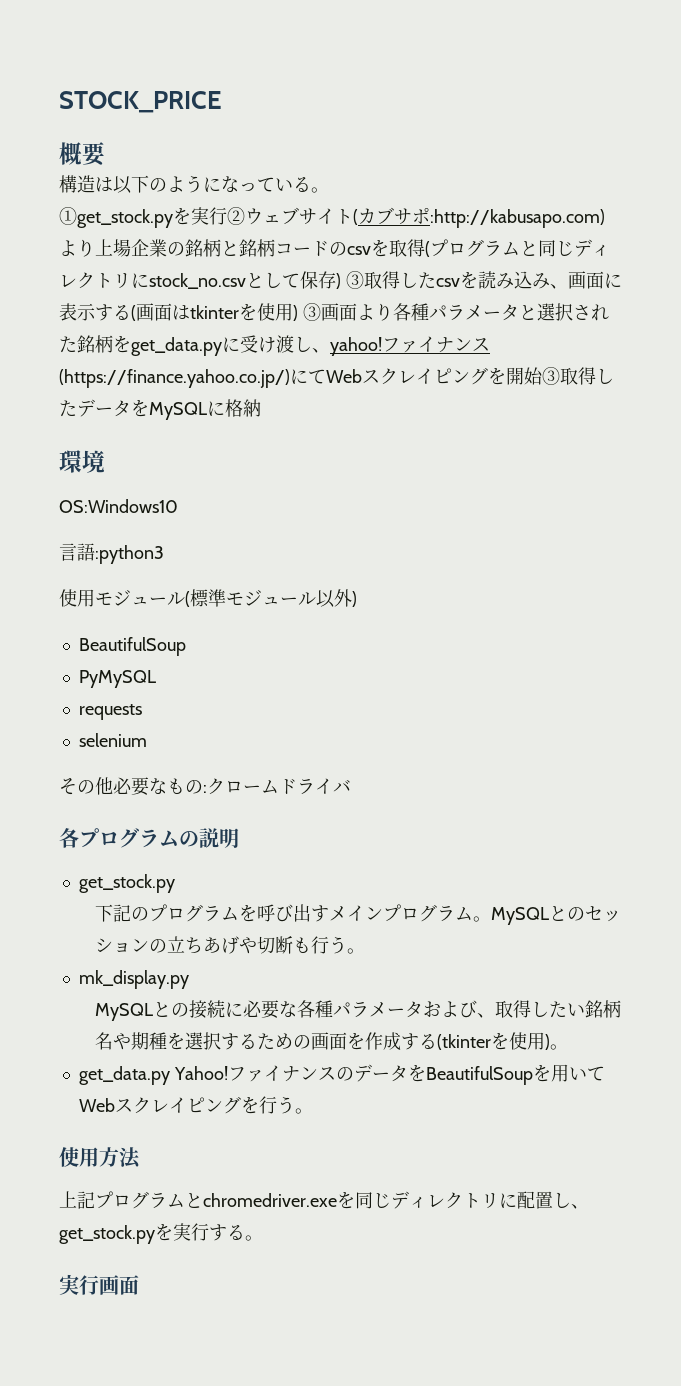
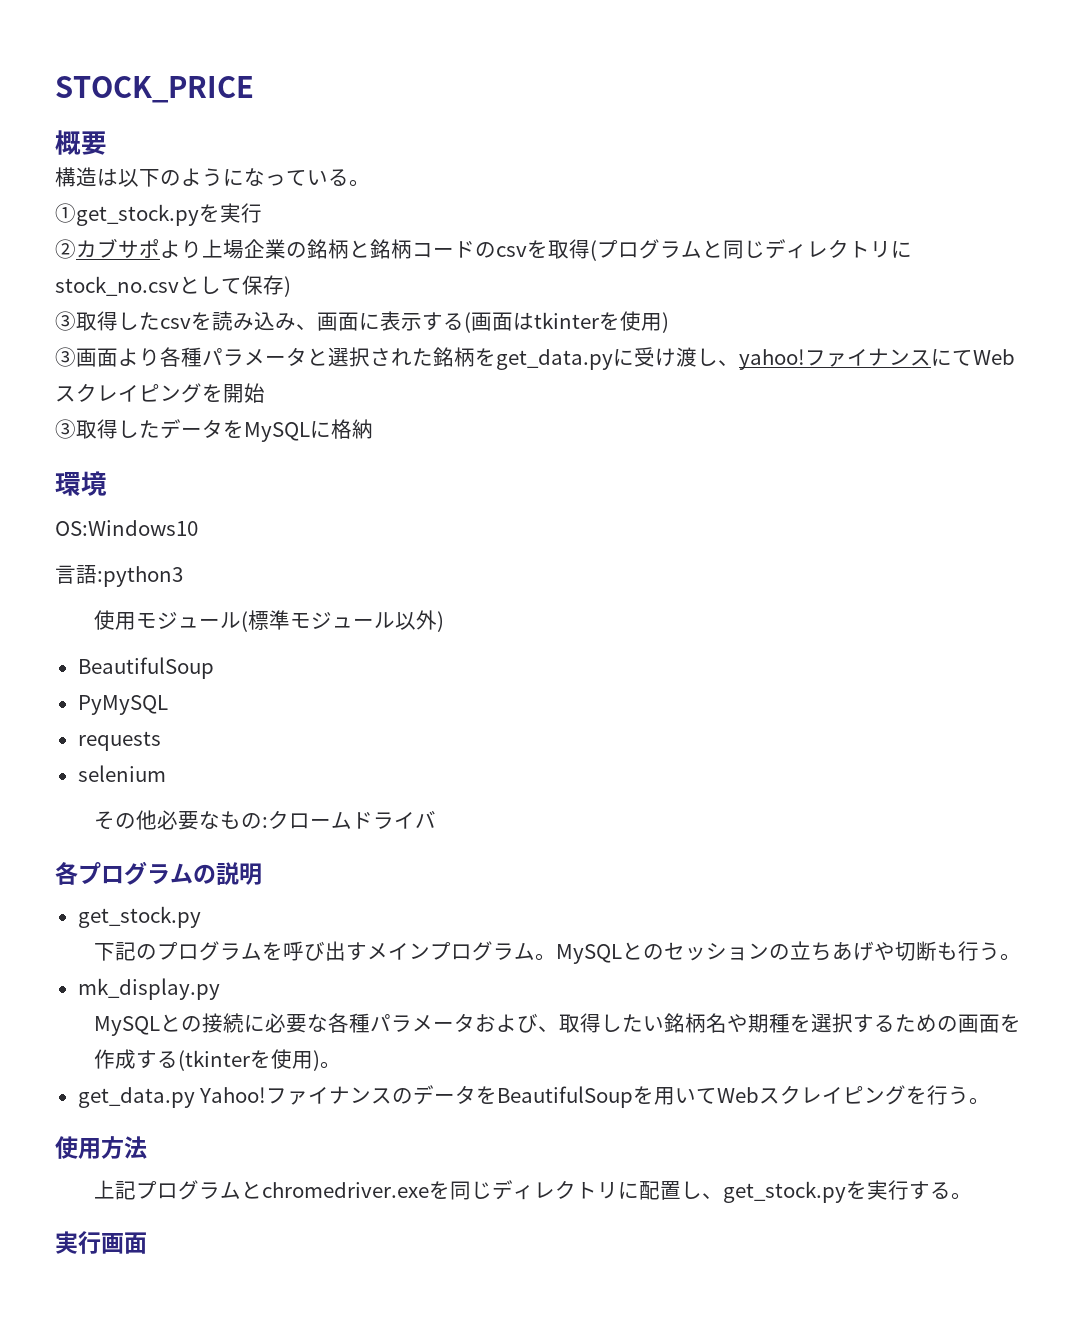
- ①get_stock.pyを実行②ウェブサイト(カブサポ:http://kabusapo.com)より上場企業の銘柄と銘柄コードのcsvを取得(プログラムと同じディレクトリにstock_no.csvとして保存) ③取得したcsvを読み込み、画面に表示する(画面はtkinterを使用) ③画面より各種パラメータと選択された銘柄をget_data.pyに受け渡し、yahoo!
+ ①get_stock.pyを実行
+ ②カブサポより上場企業の銘柄と銘柄コードのcsvを取得(プログラムと同じディレクトリにstock_no.csvとして保存)
+ ③取得したcsvを読み込み、画面に表示する(画面はtkinterを使用)
+ ③画面より各種パラメータと選択された銘柄をget_data.pyに受け渡し、yahoo!
- ファイナンス(https://finance.yahoo.co.jp/)にてWebスクレイピングを開始③取得したデータをMySQLに格納
+ ファイナンスにてWebスクレイピングを開始
+ ③取得したデータをMySQLに格納

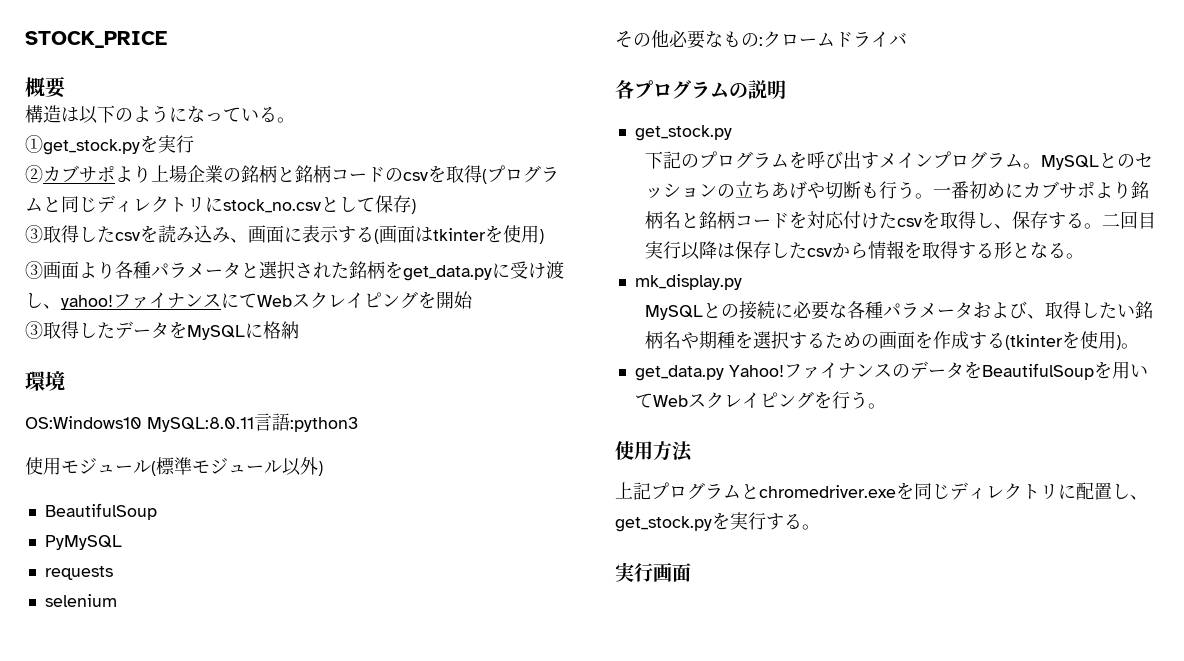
- OS:Windows10
- 言語:python3
+ OS:Windows10 MySQL:8.0.11言語:python3
+ 一番初めにカブサポより銘柄名と銘柄コードを対応付けたcsvを取得し、保存する。二回目実行以降は保存したcsvから情報を取得する形となる。

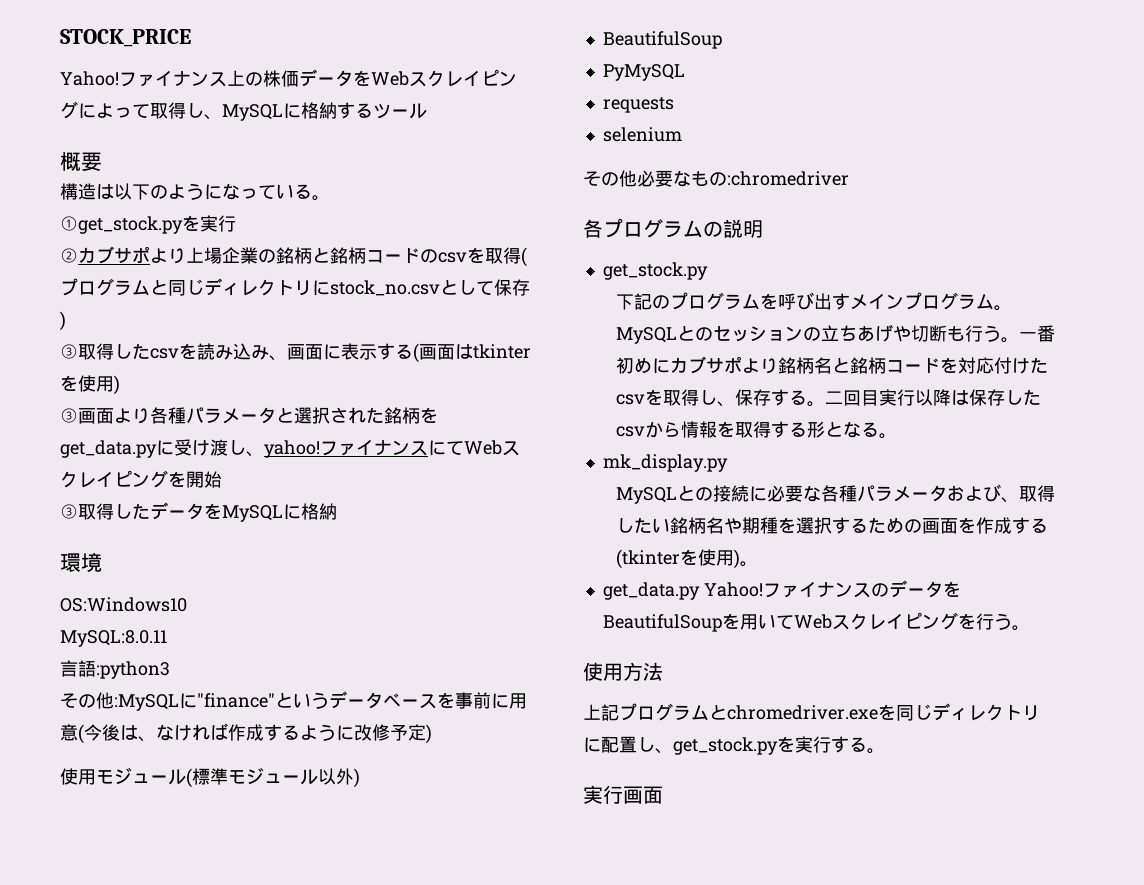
+ Yahoo!ファイナンス上の株価データをWebスクレイピングによって取得し、MySQLに格納するツール
- OS:Windows10 MySQL:8.0.11言語:python3
+ OS:Windows10
+ MySQL:8.0.11
+ 言語:python3
+ その他:MySQLに"finance"というデータベースを事前に用意(今後は、なければ作成するように改修予定)
- その他必要なもの:クロームドライバ
+ その他必要なもの:chromedriver

